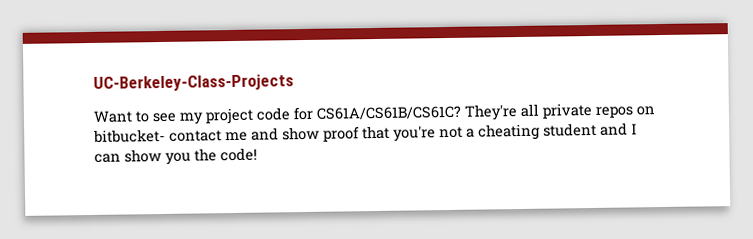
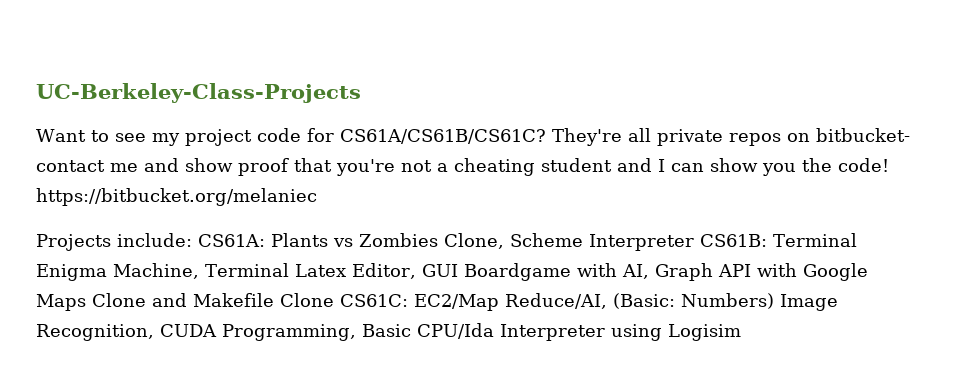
- They're all private repos on bitbucket- contact me and show proof that you're not a cheating student and I can show you the code!
+ They're all private repos on bitbucket- contact me and show proof that you're not a cheating student and I can show you the code! https://bitbucket.org/melaniec
+ Projects include: CS61A: Plants vs Zombies Clone, Scheme Interpreter CS61B: Terminal Enigma Machine, Terminal Latex Editor, GUI Boardgame with AI, Graph API with Google Maps Clone and Makefile Clone CS61C: EC2/Map Reduce/AI, (Basic: Numbers) Image Recognition, CUDA Programming, Basic CPU/Ida Interpreter using Logisim

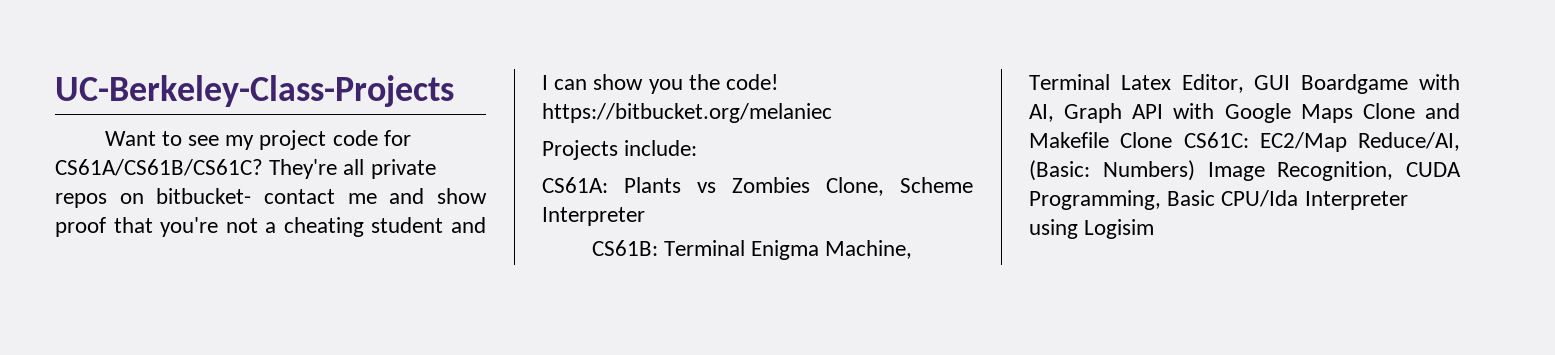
- Projects include: CS61A: Plants vs Zombies Clone, Scheme Interpreter CS61B: Terminal Enigma Machine, Terminal Latex Editor, GUI Boardgame with AI, Graph API with Google Maps Clone and Makefile Clone CS61C: EC2/Map Reduce/AI, (Basic: Numbers) Image Recognition, CUDA Programming, Basic CPU/Ida Interpreter using Logisim
+ Projects include:
+ CS61A: Plants vs Zombies Clone, Scheme Interpreter
+ CS61B: Terminal Enigma Machine, Terminal Latex Editor, GUI Boardgame with AI, Graph API with Google Maps Clone and Makefile Clone CS61C: EC2/Map Reduce/AI, (Basic: Numbers) Image Recognition, CUDA Programming, Basic CPU/Ida Interpreter using Logisim

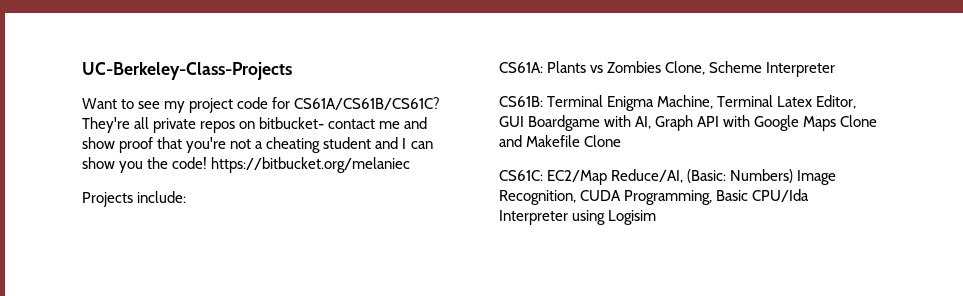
- CS61B: Terminal Enigma Machine, Terminal Latex Editor, GUI Boardgame with AI, Graph API with Google Maps Clone and Makefile Clone CS61C: EC2/Map Reduce/AI, (Basic: Numbers) Image Recognition, CUDA Programming, Basic CPU/Ida Interpreter using Logisim
+ CS61B: Terminal Enigma Machine, Terminal Latex Editor, GUI Boardgame with AI, Graph API with Google Maps Clone and Makefile Clone
+ CS61C: EC2/Map Reduce/AI, (Basic: Numbers) Image Recognition, CUDA Programming, Basic CPU/Ida Interpreter using Logisim

